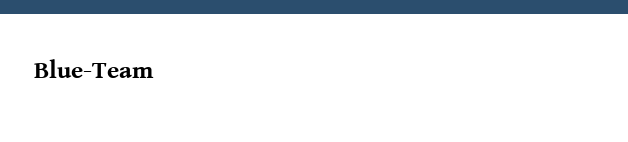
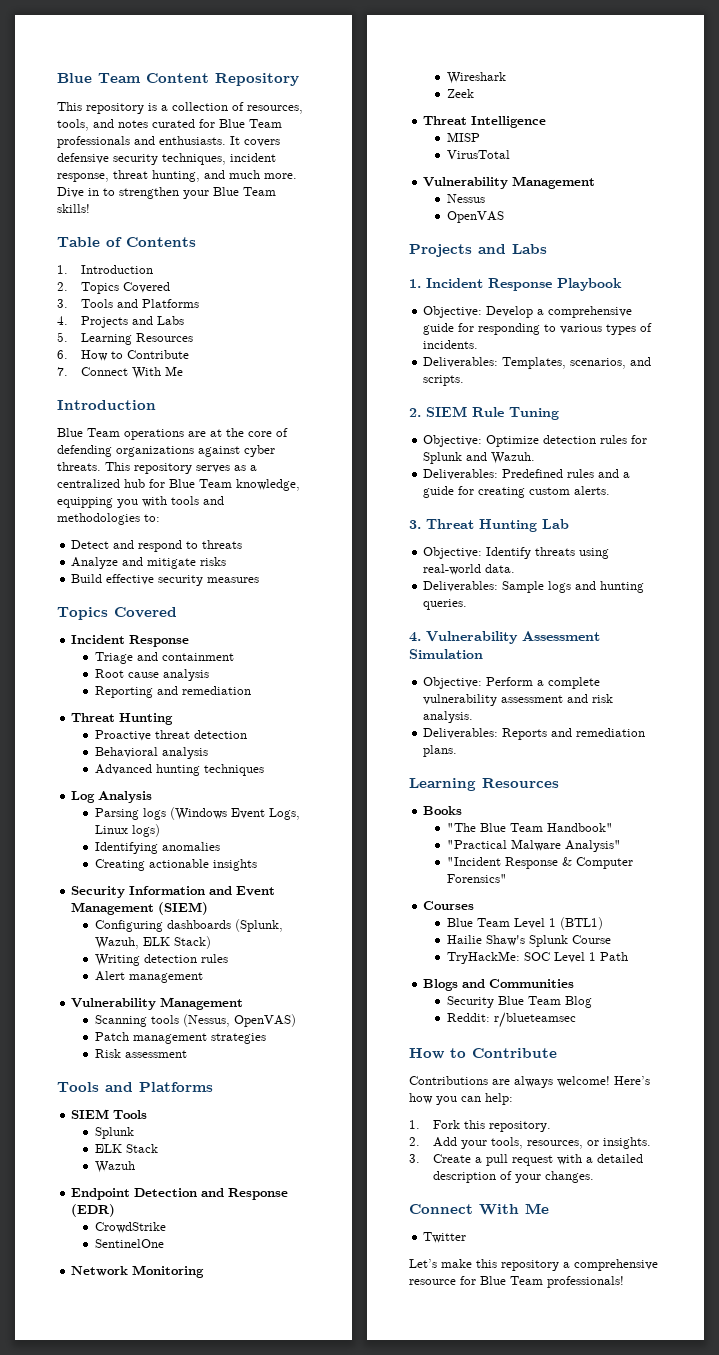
- Blue-Team
+ Blue Team Content Repository
+ This repository is a collection of resources, tools, and notes curated for Blue Team professionals and enthusiasts. It covers defensive security techniques, incident response, threat hunting, and much more. Dive in to strengthen your Blue Team skills!
+ Table of Contents
+ 1. Introduction
+ 2. Topics Covered
+ 3. Tools and Platforms
+ 4. Projects and Labs
+ 5. Learning Resources
+ 6. How to Contribute
+ 7. Connect With Me
+ Introduction
+ Blue Team operations are at the core of defending organizations against cyber threats. This repository serves as a centralized hub for Blue Team knowledge, equipping you with tools and methodologies to:
+ Detect and respond to threats
+ Analyze and mitigate risks
+ Build effective security measures
+ Topics Covered
+ Incident Response
+ Triage and containment
+ Root cause analysis
+ Reporting and remediation
+ Threat Hunting
+ Proactive threat detection
+ Behavioral analysis
+ Advanced hunting techniques
+ Log Analysis
+ Parsing logs (Windows Event Logs, Linux logs)
+ Identifying anomalies
+ Creating actionable insights
+ Security Information and Event Management (SIEM)
+ Configuring dashboards (Splunk, Wazuh, ELK Stack)
+ Writing detection rules
+ Alert management
+ Vulnerability Management
+ Scanning tools (Nessus, OpenVAS)
+ Patch management strategies
+ Risk assessment
+ Tools and Platforms
+ SIEM Tools
+ Splunk
+ ELK Stack
+ Wazuh
+ Endpoint Detection and Response (EDR)
+ CrowdStrike
+ SentinelOne
+ Network Monitoring
+ Wireshark
+ Zeek
+ Threat Intelligence
+ MISP
+ VirusTotal
+ Vulnerability Management
+ Nessus
+ OpenVAS
+ Projects and Labs
+ 1. Incident Response Playbook
+ Objective: Develop a comprehensive guide for responding to various types of incidents.
+ Deliverables: Templates, scenarios, and scripts.
+ 2. SIEM Rule Tuning
+ Objective: Optimize detection rules for Splunk and Wazuh.
+ Deliverables: Predefined rules and a guide for creating custom alerts.
+ 3. Threat Hunting Lab
+ Objective: Identify threats using real-world data.
+ Deliverables: Sample logs and hunting queries.
+ 4. Vulnerability Assessment Simulation
+ Objective: Perform a complete vulnerability assessment and risk analysis.
+ Deliverables: Reports and remediation plans.
+ Learning Resources
+ Books
+ "The Blue Team Handbook"
+ "Practical Malware Analysis"
+ "Incident Response & Computer Forensics"
+ Courses
+ Blue Team Level 1 (BTL1)
+ Hailie Shaw's Splunk Course
+ TryHackMe: SOC Level 1 Path
+ Blogs and Communities
+ Security Blue Team Blog
+ Reddit: r/blueteamsec
+ How to Contribute
+ Contributions are always welcome! Here’s how you can help:
+ 1. Fork this repository.
+ 2. Add your tools, resources, or insights.
+ 3. Create a pull request with a detailed description of your changes.
+ Connect With Me
+ Twitter
+ Let’s make this repository a comprehensive resource for Blue Team professionals!

